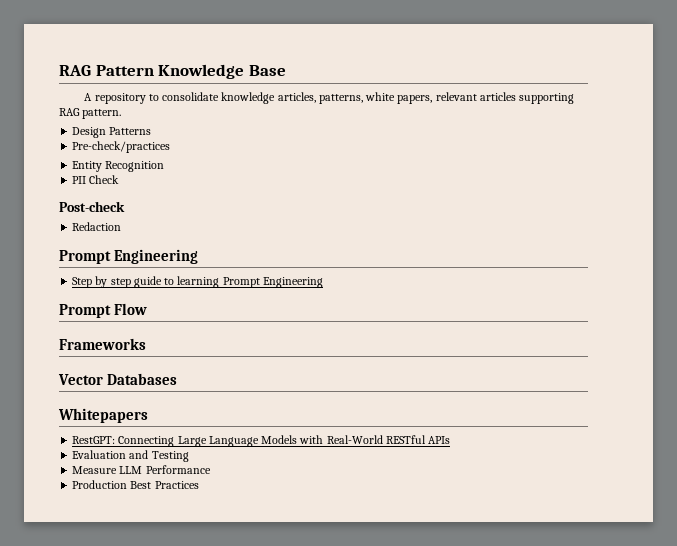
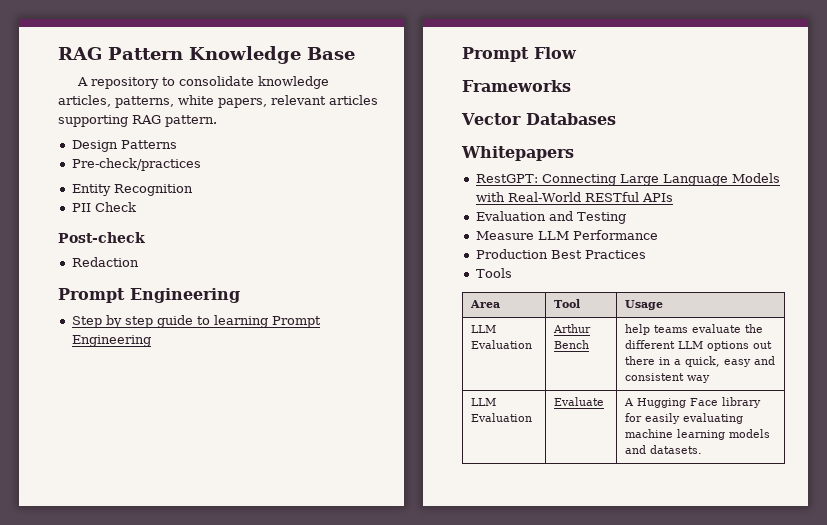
+ Tools
+ Area | Tool | Usage
+ LLM Evaluation | Arthur Bench | help teams evaluate the different LLM options out there in a quick, easy and consistent way
+ LLM Evaluation | Evaluate | A Hugging Face library for easily evaluating machine learning models and datasets.

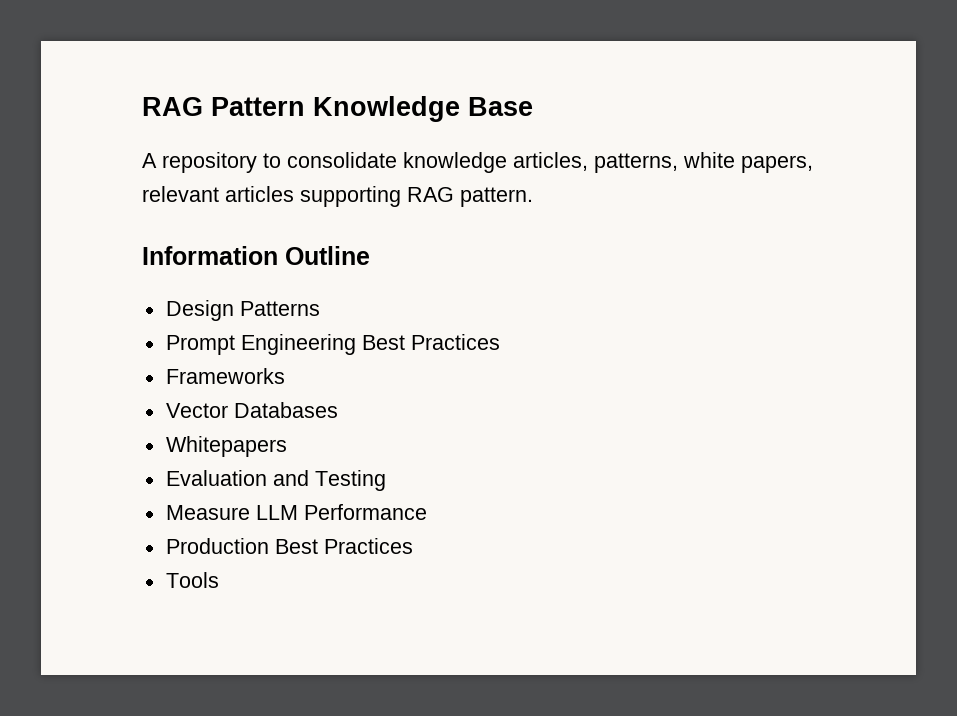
+ Information Outline
- Pre-check/practices
- Entity Recognition
- PII Check
- Post-check
- Redaction
- Prompt Engineering
- Step by step guide to learning Prompt Engineering
- Prompt Flow
+ Prompt Engineering Best Practices
  Frameworks
  Vector Databases
  Whitepapers
- RestGPT: Connecting Large Language Models with Real-World RESTful APIs
- Area | Tool | Usage
- LLM Evaluation | Arthur Bench | help teams evaluate the different LLM options out there in a quick, easy and consistent way
- LLM Evaluation | Evaluate | A Hugging Face library for easily evaluating machine learning models and datasets.

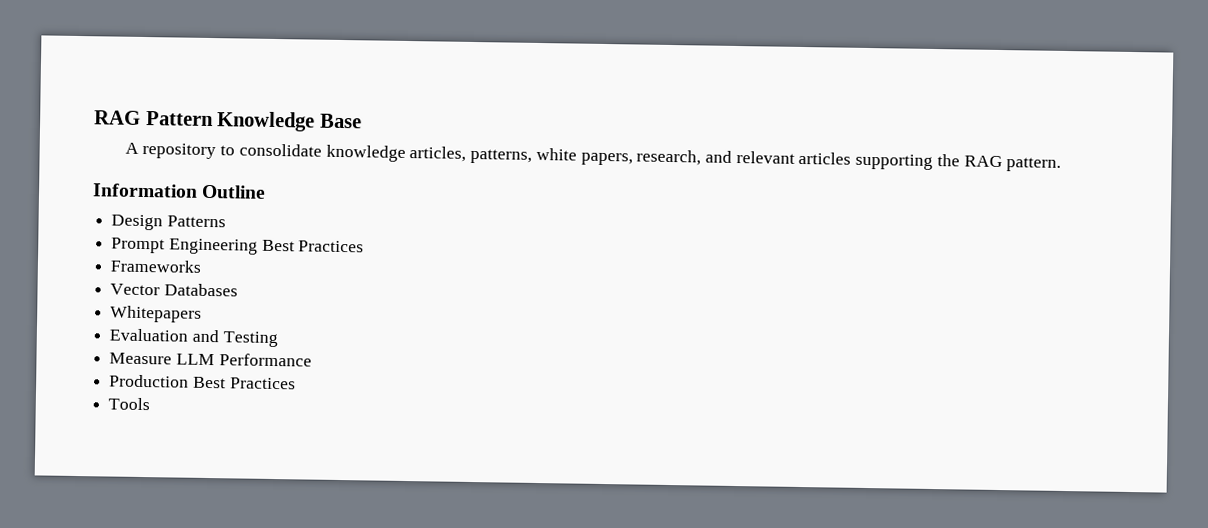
- A repository to consolidate knowledge articles, patterns, white papers, relevant articles supporting RAG pattern.
+ A repository to consolidate knowledge articles, patterns, white papers, research, and relevant articles supporting the RAG pattern.

